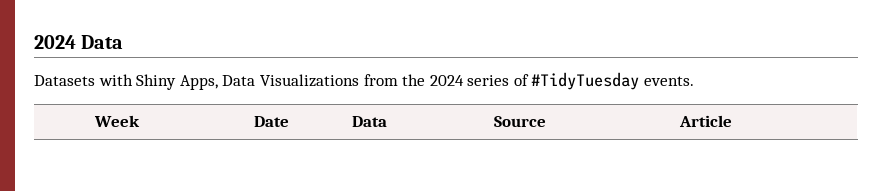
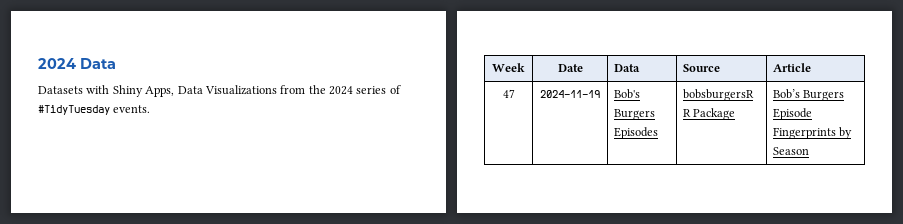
+ 47 | 2024-11-19 | Bob's Burgers Episodes | bobsburgersR R Package | Bob’s Burgers Episode Fingerprints by Season

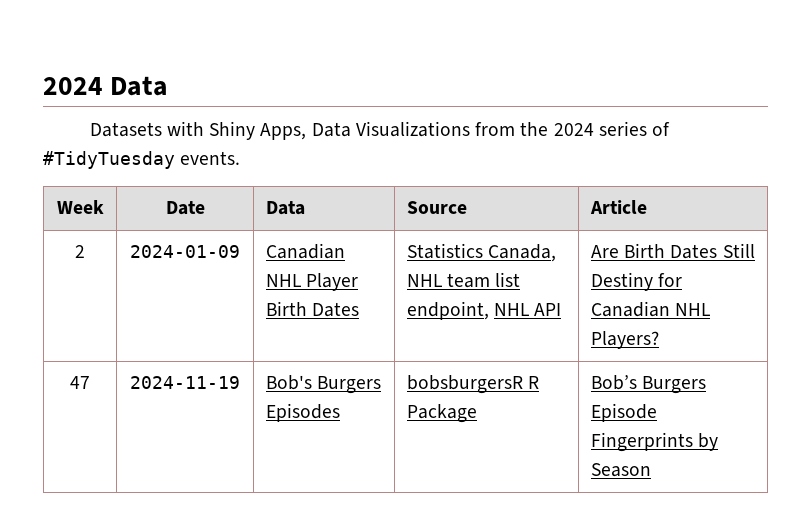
+ 2 | 2024-01-09 | Canadian NHL Player Birth Dates | Statistics Canada, NHL team list endpoint, NHL API | Are Birth Dates Still Destiny for Canadian NHL Players?

